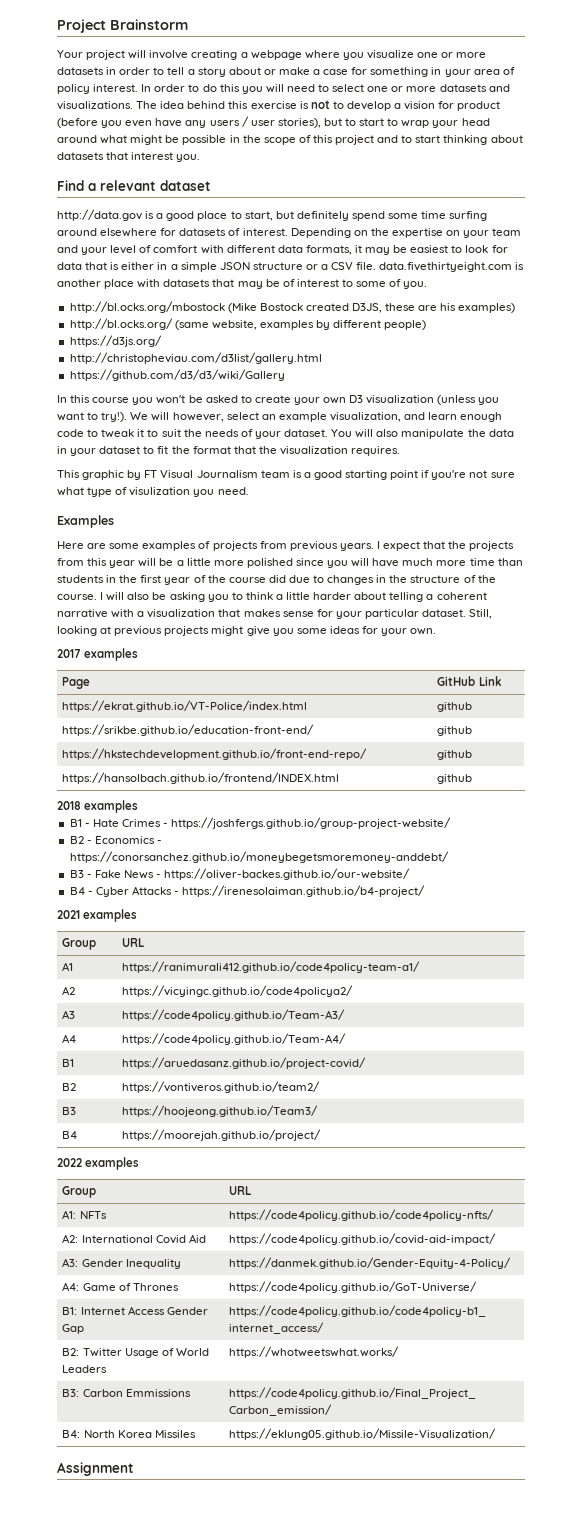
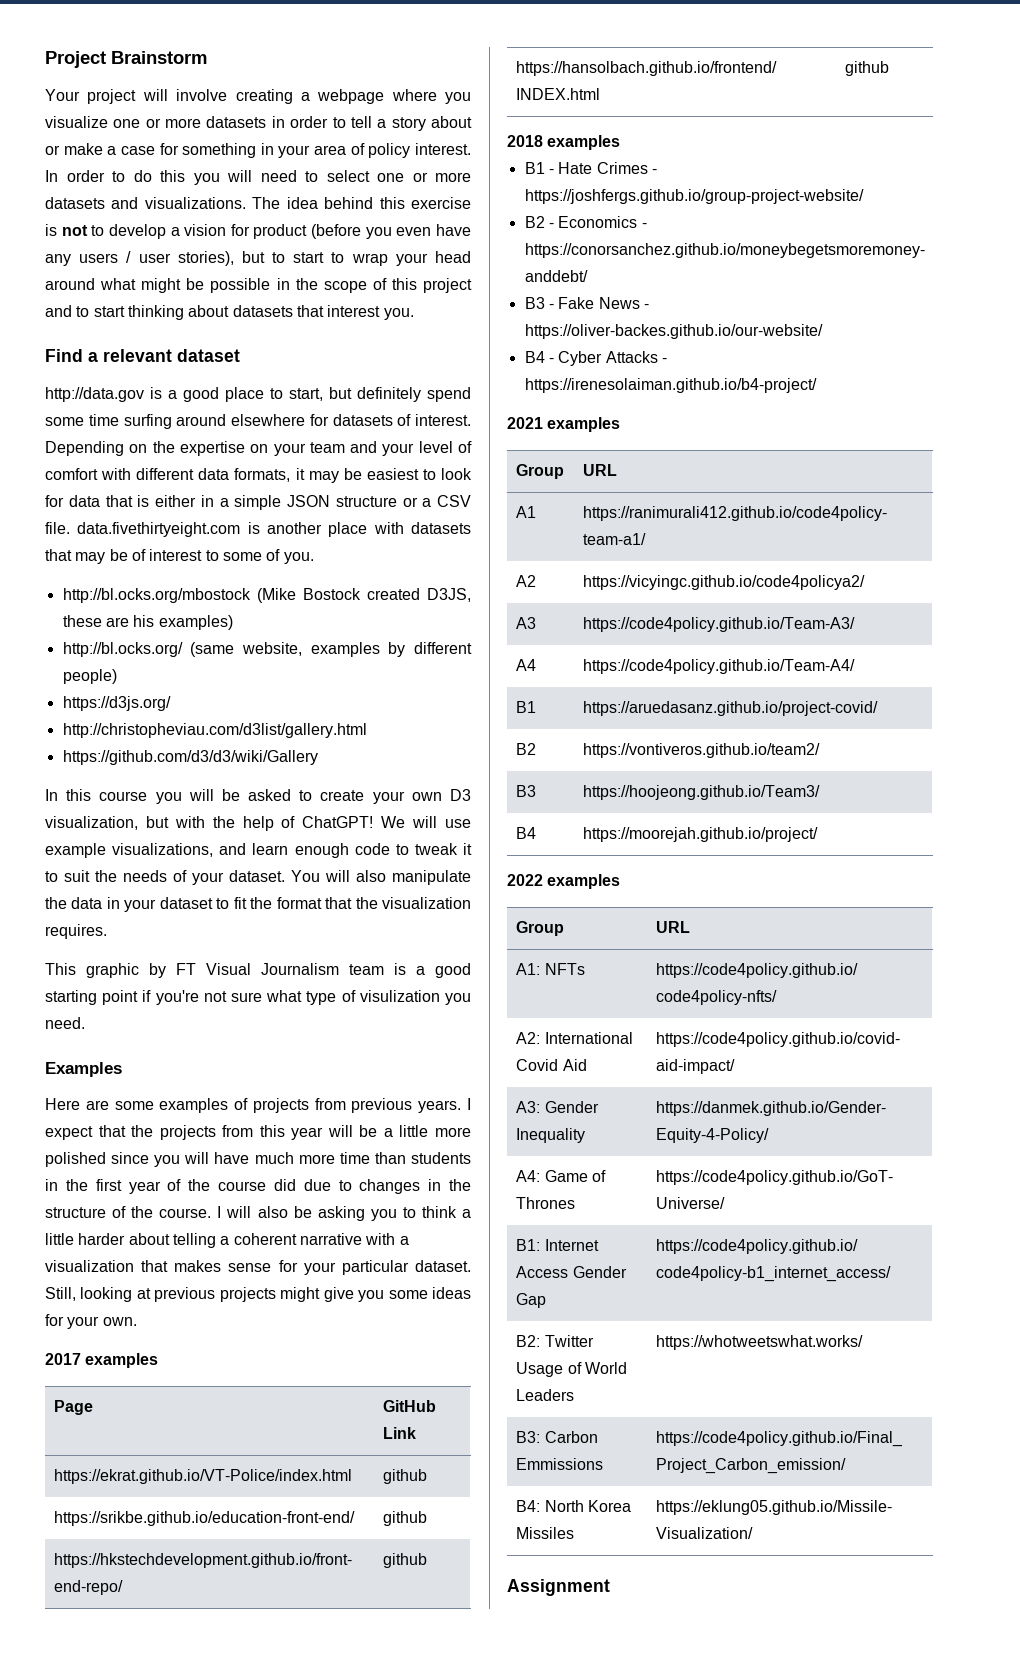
- In this course you won't be asked to create your own D3 visualization (unless you want to try!). We will however, select an example visualization, and learn enough code to tweak it to suit the needs of your dataset.
+ In this course you will be asked to create your own D3 visualization, but with the help of ChatGPT! We will use example visualizations, and learn enough code to tweak it to suit the needs of your dataset.

